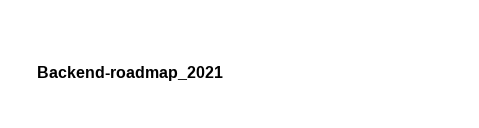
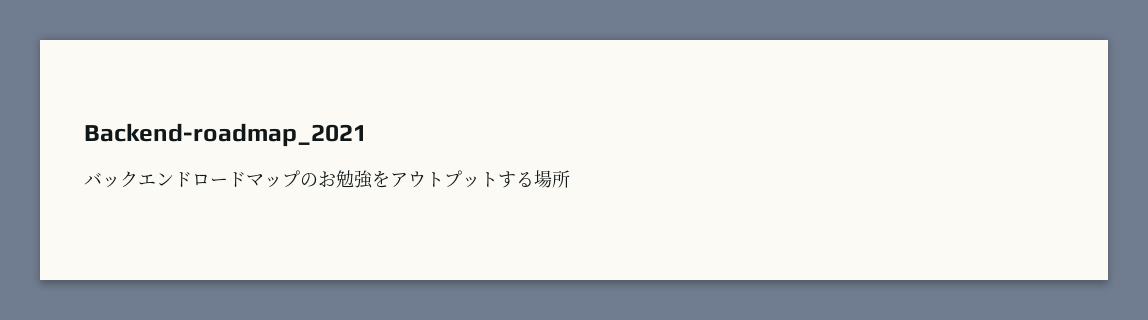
+ バックエンドロードマップのお勉強をアウトプットする場所

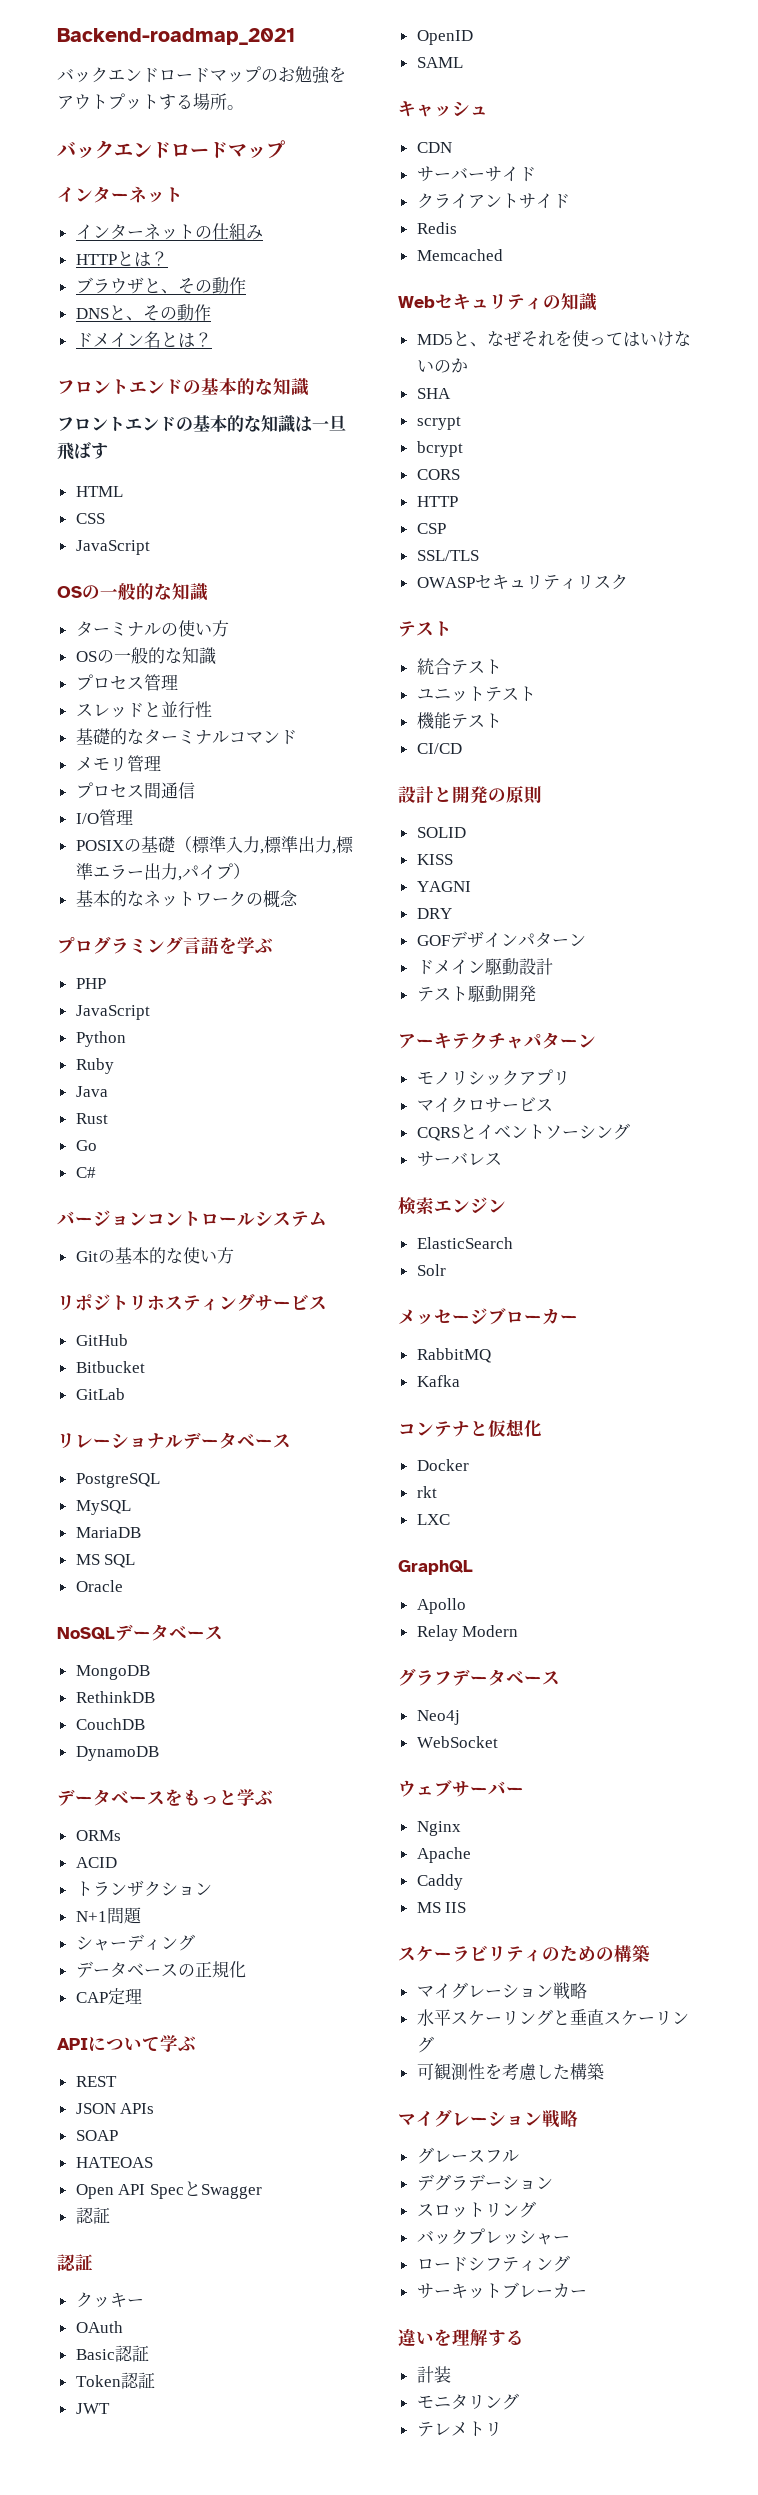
- バックエンドロードマップのお勉強をアウトプットする場所
+ バックエンドロードマップのお勉強をアウトプットする場所。
+ バックエンドロードマップ
+ インターネット
+ インターネットの仕組み
+ HTTPとは？
+ ブラウザと、その動作
+ DNSと、その動作
+ ドメイン名とは？
+ フロントエンドの基本的な知識
+ フロントエンドの基本的な知識は一旦飛ばす
+ HTML
+ CSS
+ JavaScript
+ OSの一般的な知識
+ ターミナルの使い方
+ OSの一般的な知識
+ プロセス管理
+ スレッドと並行性
+ 基礎的なターミナルコマンド
+ メモリ管理
+ プロセス間通信
+ I/O管理
+ POSIXの基礎（標準入力,標準出力,標準エラー出力,パイプ）
+ 基本的なネットワークの概念
+ プログラミング言語を学ぶ
+ PHP
+ JavaScript
+ Python
+ Ruby
+ Java
+ Rust
+ Go
+ C#
+ バージョンコントロールシステム
+ Gitの基本的な使い方
+ リポジトリホスティングサービス
+ GitHub
+ Bitbucket
+ GitLab
+ リレーショナルデータベース
+ PostgreSQL
+ MySQL
+ MariaDB
+ MS SQL
+ Oracle
+ NoSQLデータベース
+ MongoDB
+ RethinkDB
+ CouchDB
+ DynamoDB
+ データベースをもっと学ぶ
+ ORMs
+ ACID
+ トランザクション
+ N+1問題
+ シャーディング
+ データベースの正規化
+ CAP定理
+ APIについて学ぶ
+ REST
+ JSON APIs
+ SOAP
+ HATEOAS
+ Open API SpecとSwagger
+ 認証
+ 認証
+ クッキー
+ OAuth
+ Basic認証
+ Token認証
+ JWT
+ OpenID
+ SAML
+ キャッシュ
+ CDN
+ サーバーサイド
+ クライアントサイド
+ Redis
+ Memcached
+ Webセキュリティの知識
+ MD5と、なぜそれを使ってはいけないのか
+ SHA
+ scrypt
+ bcrypt
+ CORS
+ HTTP
+ CSP
+ SSL/TLS
+ OWASPセキュリティリスク
+ テスト
+ 統合テスト
+ ユニットテスト
+ 機能テスト
+ CI/CD
+ 設計と開発の原則
+ SOLID
+ KISS
+ YAGNI
+ DRY
+ GOFデザインパターン
+ ドメイン駆動設計
+ テスト駆動開発
+ アーキテクチャパターン
+ モノリシックアプリ
+ マイクロサービス
+ CQRSとイベントソーシング
+ サーバレス
+ 検索エンジン
+ ElasticSearch
+ Solr
+ メッセージブローカー
+ RabbitMQ
+ Kafka
+ コンテナと仮想化
+ Docker
+ rkt
+ LXC
+ GraphQL
+ Apollo
+ Relay Modern
+ グラフデータベース
+ Neo4j
+ WebSocket
+ ウェブサーバー
+ Nginx
+ Apache
+ Caddy
+ MS IIS
+ スケーラビリティのための構築
+ マイグレーション戦略
+ 水平スケーリングと垂直スケーリング
+ 可観測性を考慮した構築
+ マイグレーション戦略
+ グレースフル
+ デグラデーション
+ スロットリング
+ バックプレッシャー
+ ロードシフティング
+ サーキットブレーカー
+ 違いを理解する
+ 計装
+ モニタリング
+ テレメトリ

